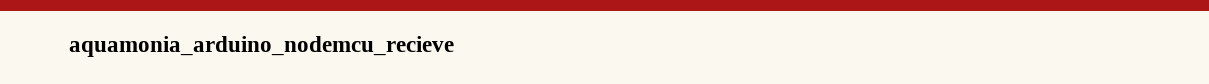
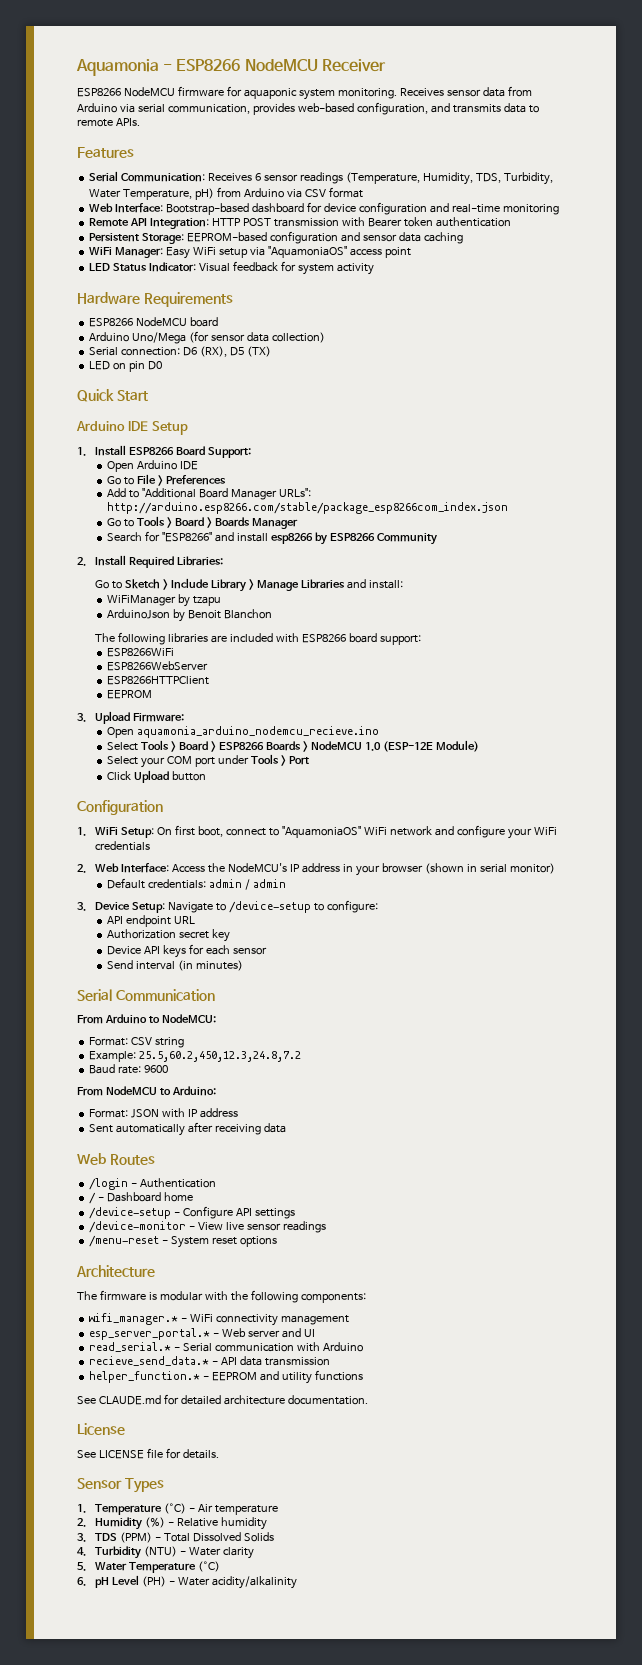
- aquamonia_arduino_nodemcu_recieve
+ Aquamonia - ESP8266 NodeMCU Receiver
+ ESP8266 NodeMCU firmware for aquaponic system monitoring. Receives sensor data from Arduino via serial communication, provides web-based configuration, and transmits data to remote APIs.
+ Features
+ Serial Communication: Receives 6 sensor readings (Temperature, Humidity, TDS, Turbidity, Water Temperature, pH) from Arduino via CSV format
+ Web Interface: Bootstrap-based dashboard for device configuration and real-time monitoring
+ Remote API Integration: HTTP POST transmission with Bearer token authentication
+ Persistent Storage: EEPROM-based configuration and sensor data caching
+ WiFi Manager: Easy WiFi setup via "AquamoniaOS" access point
+ LED Status Indicator: Visual feedback for system activity
+ Hardware Requirements
+ ESP8266 NodeMCU board
+ Arduino Uno/Mega (for sensor data collection)
+ Serial connection: D6 (RX), D5 (TX)
+ LED on pin D0
+ Quick Start
+ Arduino IDE Setup
+ 1. Install ESP8266 Board Support:
+ Open Arduino IDE
+ Go to File > Preferences
+ Add to "Additional Board Manager URLs": http://arduino.esp8266.com/stable/package_esp8266com_index.json
+ Go to Tools > Board > Boards Manager
+ Search for "ESP8266" and install esp8266 by ESP8266 Community
+ 2. Install Required Libraries:
+ Go to Sketch > Include Library > Manage Libraries and install:
+ WiFiManager by tzapu
+ ArduinoJson by Benoit Blanchon
+ The following libraries are included with ESP8266 board support:
+ ESP8266WiFi
+ ESP8266WebServer
+ ESP8266HTTPClient
+ EEPROM
+ 3. Upload Firmware:
+ Open aquamonia_arduino_nodemcu_recieve.ino
+ Select Tools > Board > ESP8266 Boards > NodeMCU 1.0 (ESP-12E Module)
+ Select your COM port under Tools > Port
+ Click Upload button
+ Configuration
+ 1. WiFi Setup: On first boot, connect to "AquamoniaOS" WiFi network and configure your WiFi credentials
+ 2. Web Interface: Access the NodeMCU's IP address in your browser (shown in serial monitor)
+ Default credentials: admin / admin
+ 3. Device Setup: Navigate to /device-setup to configure:
+ API endpoint URL
+ Authorization secret key
+ Device API keys for each sensor
+ Send interval (in minutes)
+ Serial Communication
+ From Arduino to NodeMCU:
+ Format: CSV string
+ Example: 25.5,60.2,450,12.3,24.8,7.2
+ Baud rate: 9600
+ From NodeMCU to Arduino:
+ Format: JSON with IP address
+ Sent automatically after receiving data
+ Web Routes
+ /login - Authentication
+ / - Dashboard home
+ /device-setup - Configure API settings
+ /device-monitor - View live sensor readings
+ /menu-reset - System reset options
+ Architecture
+ The firmware is modular with the following components:
+ wifi_manager.* - WiFi connectivity management
+ esp_server_portal.* - Web server and UI
+ read_serial.* - Serial communication with Arduino
+ recieve_send_data.* - API data transmission
+ helper_function.* - EEPROM and utility functions
+ See CLAUDE.md for detailed architecture documentation.
+ License
+ See LICENSE file for details.
+ Sensor Types
+ 1. Temperature (°C) - Air temperature
+ 2. Humidity (%) - Relative humidity
+ 3. TDS (PPM) - Total Dissolved Solids
+ 4. Turbidity (NTU) - Water clarity
+ 5. Water Temperature (°C)
+ 6. pH Level (PH) - Water acidity/alkalinity

